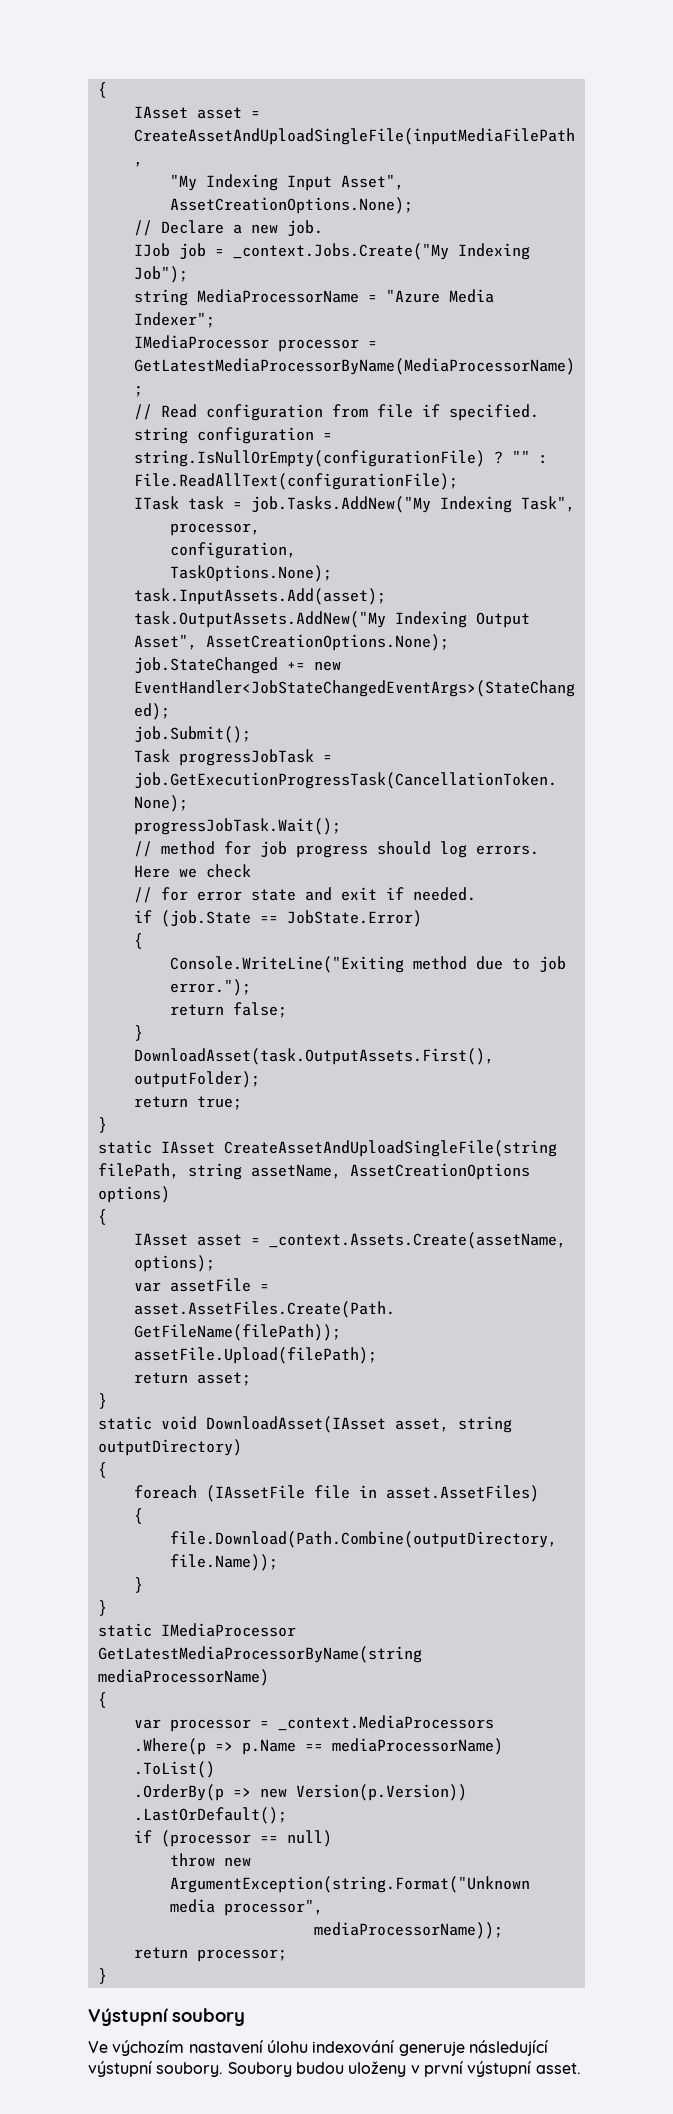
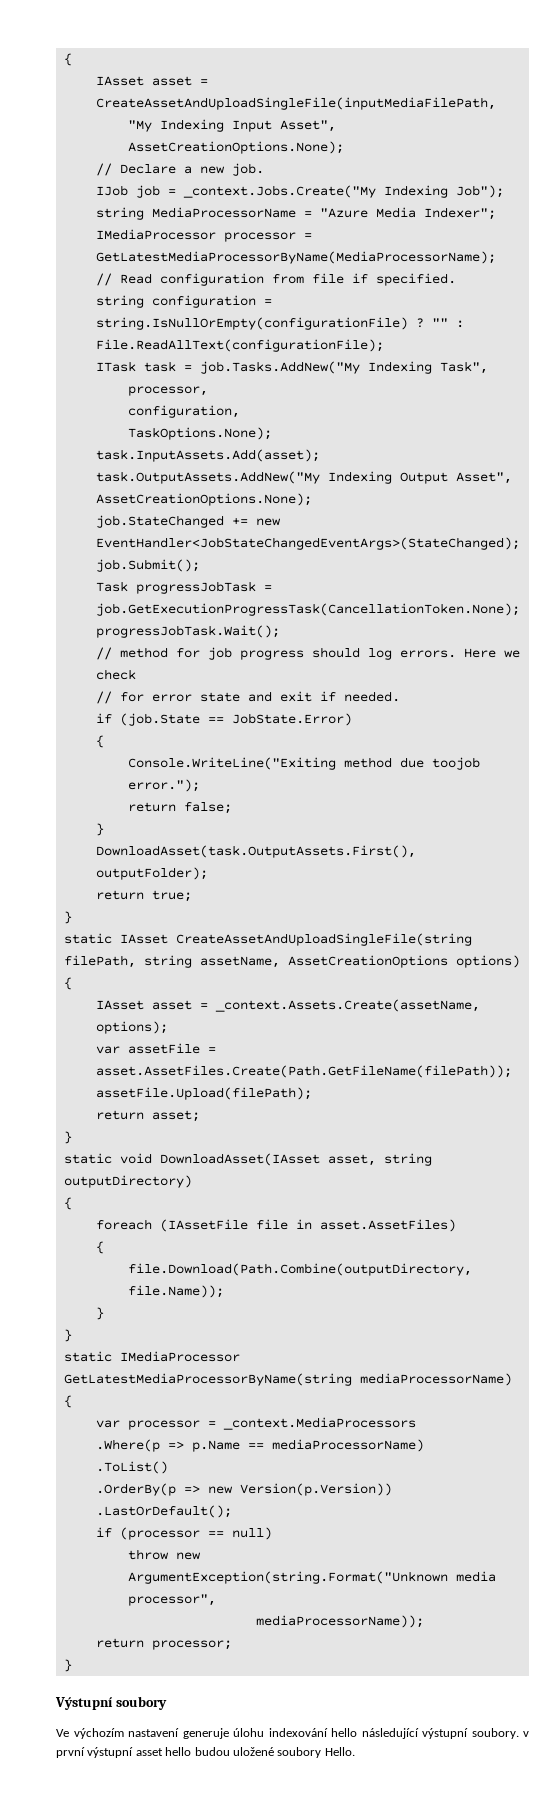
- Console.WriteLine("Exiting method due to job error.");
+ Console.WriteLine("Exiting method due toojob error.");
- Ve výchozím nastavení úlohu indexování generuje následující výstupní soubory. Soubory budou uloženy v první výstupní asset.
+ Ve výchozím nastavení generuje úlohu indexování hello následující výstupní soubory. v první výstupní asset hello budou uložené soubory Hello.

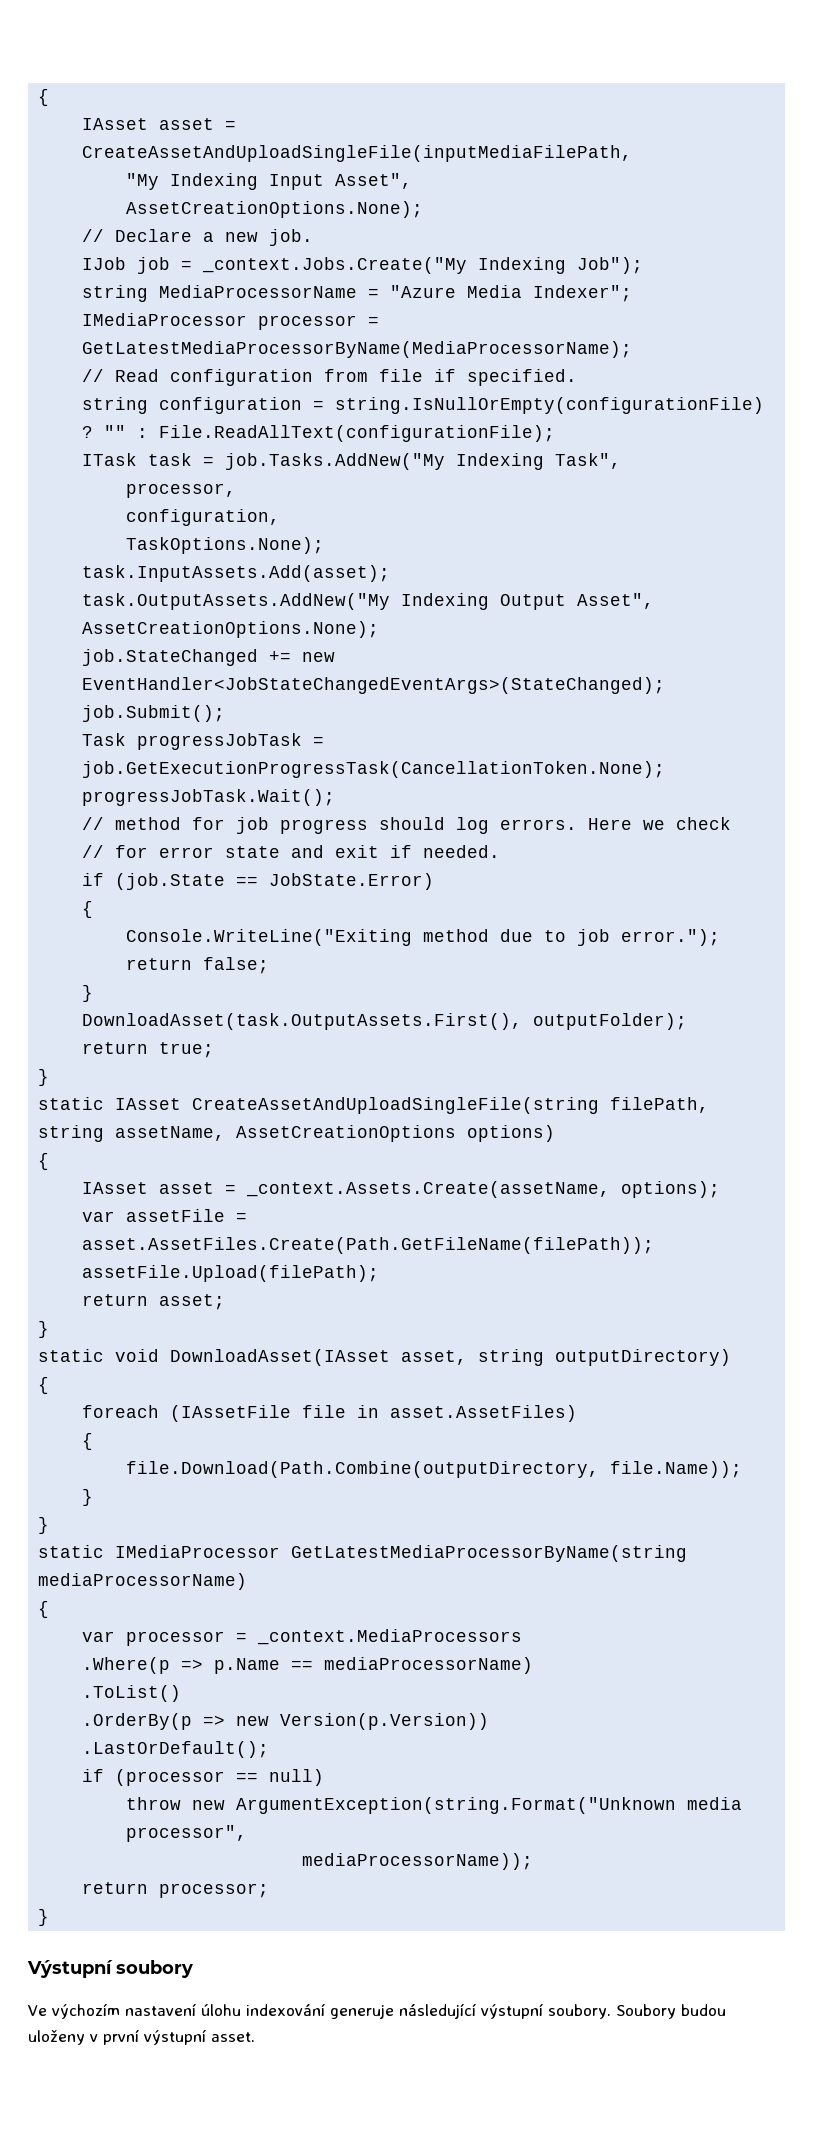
- Console.WriteLine("Exiting method due toojob error.");
+ Console.WriteLine("Exiting method due to job error.");
- Ve výchozím nastavení generuje úlohu indexování hello následující výstupní soubory. v první výstupní asset hello budou uložené soubory Hello.
+ Ve výchozím nastavení úlohu indexování generuje následující výstupní soubory. Soubory budou uloženy v první výstupní asset.

